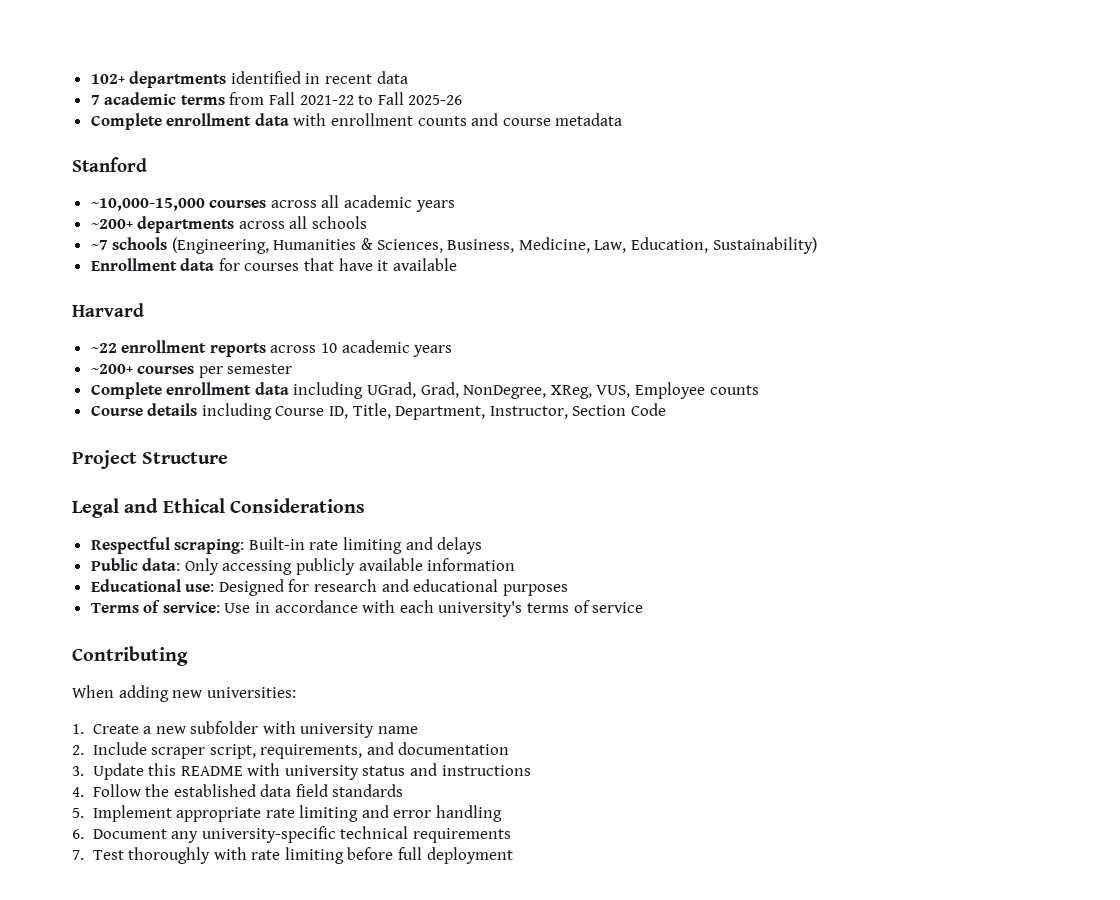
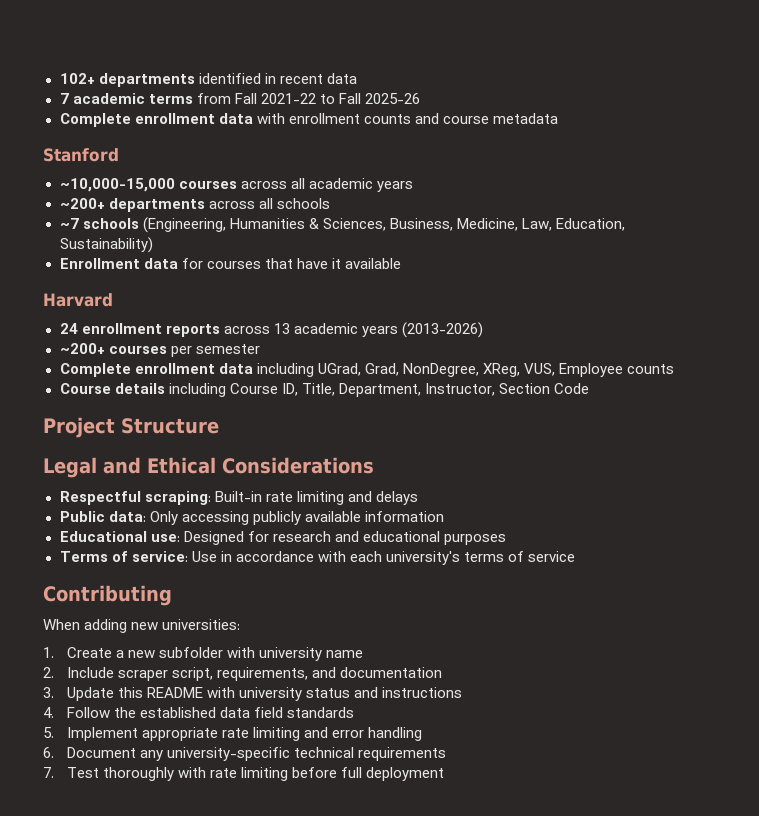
- ~22 enrollment reports across 10 academic years
+ 24 enrollment reports across 13 academic years (2013-2026)

